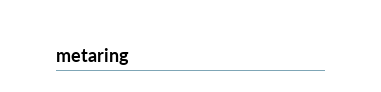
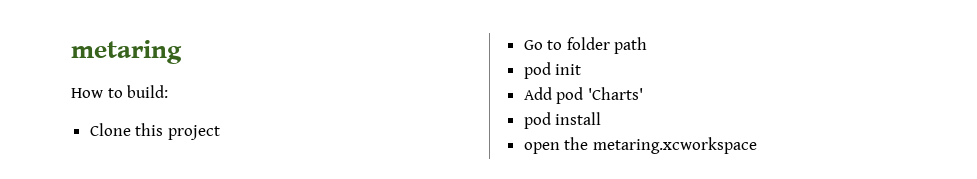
+ How to build:
+ Clone this project
+ Go to folder path
+ pod init
+ Add pod 'Charts'
+ pod install
+ open the metaring.xcworkspace

